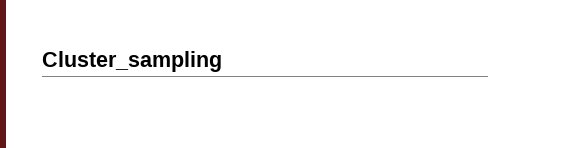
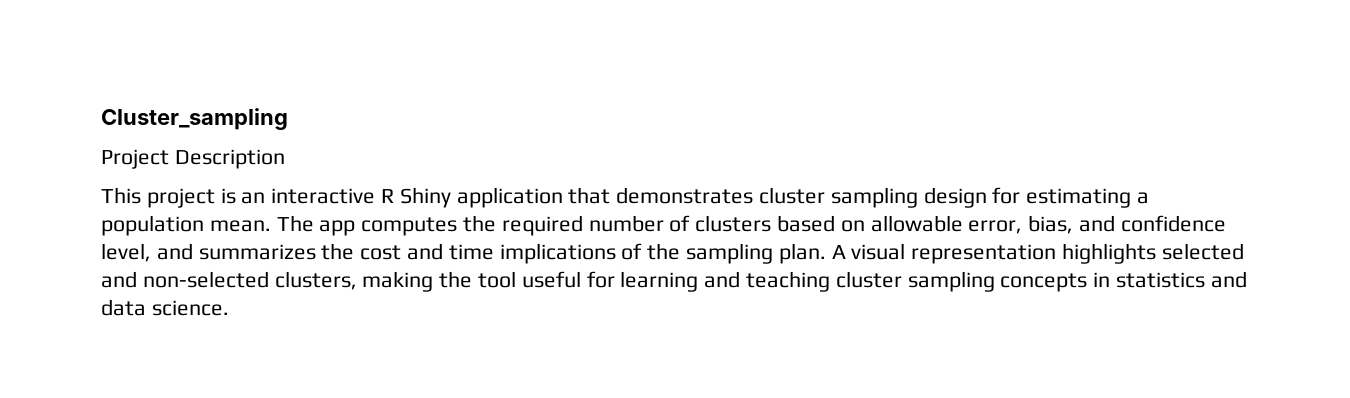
+ Project Description
+ This project is an interactive R Shiny application that demonstrates cluster sampling design for estimating a population mean. The app computes the required number of clusters based on allowable error, bias, and confidence level, and summarizes the cost and time implications of the sampling plan. A visual representation highlights selected and non-selected clusters, making the tool useful for learning and teaching cluster sampling concepts in statistics and data science.

